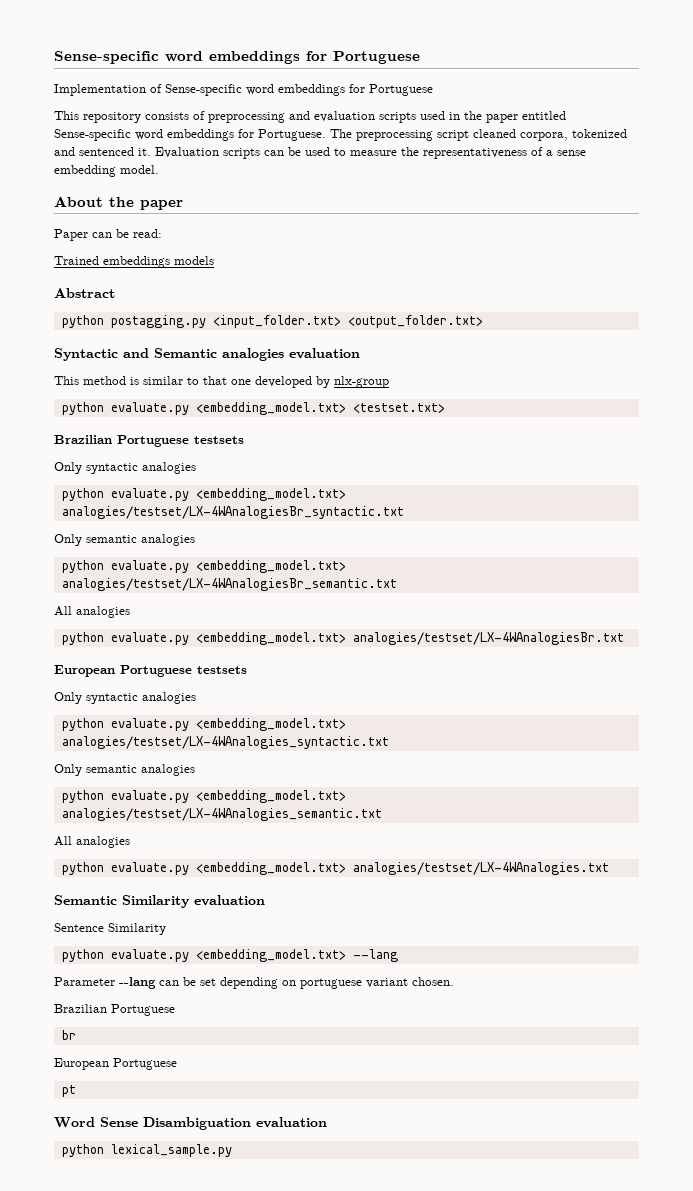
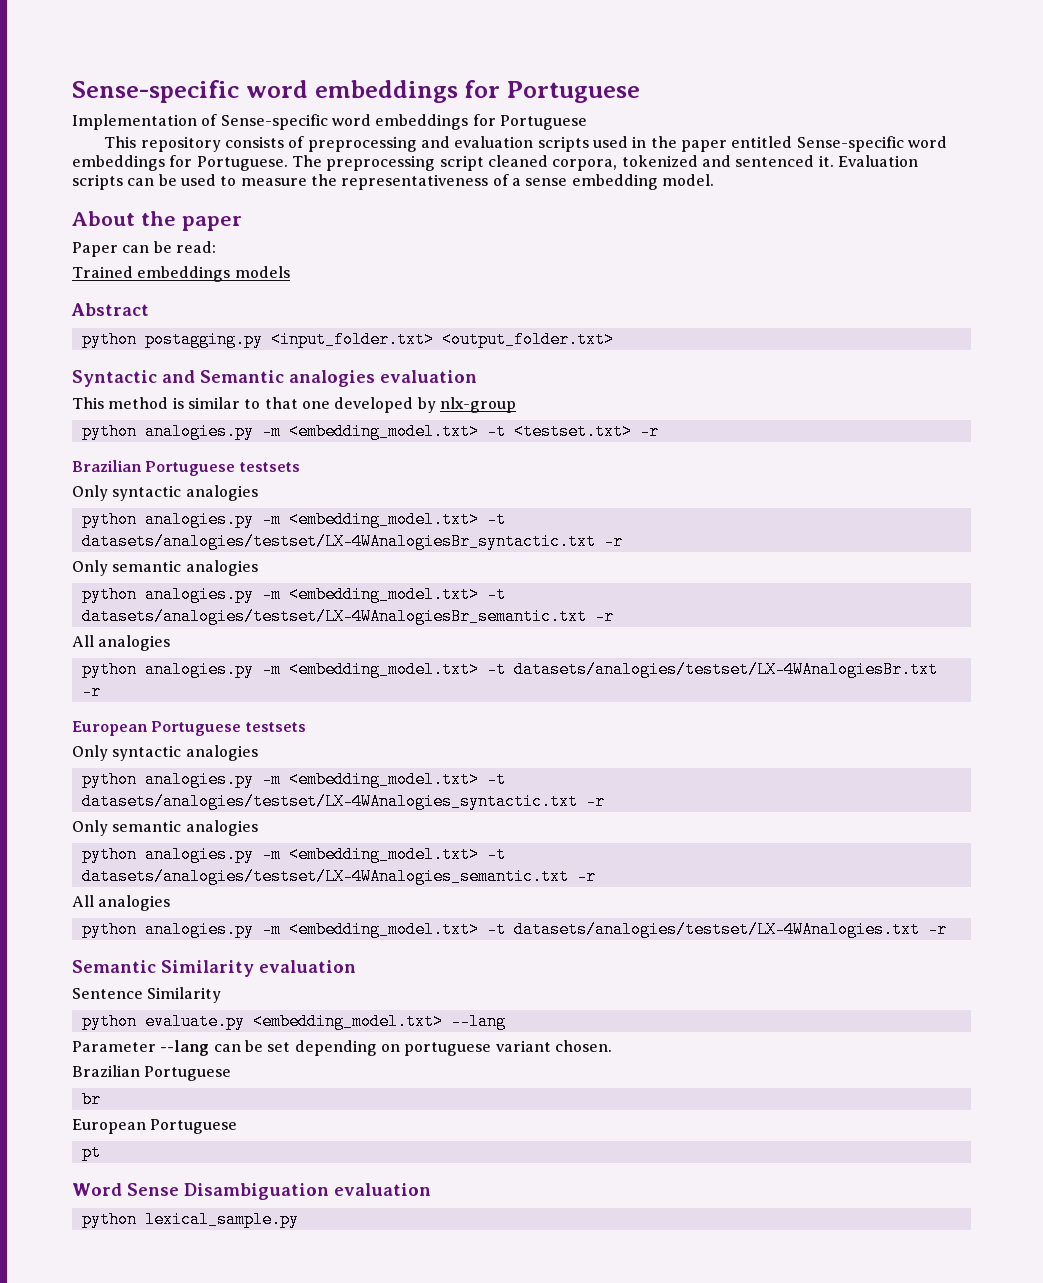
- python evaluate.py <embedding_model.txt> <testset.txt>
+ python analogies.py -m <embedding_model.txt> -t <testset.txt> -r
- python evaluate.py <embedding_model.txt> analogies/testset/LX-4WAnalogiesBr_syntactic.txt
+ python analogies.py -m <embedding_model.txt> -t datasets/analogies/testset/LX-4WAnalogiesBr_syntactic.txt -r
  Only semantic analogies
- python evaluate.py <embedding_model.txt> analogies/testset/LX-4WAnalogiesBr_semantic.txt
+ python analogies.py -m <embedding_model.txt> -t datasets/analogies/testset/LX-4WAnalogiesBr_semantic.txt -r
  All analogies
- python evaluate.py <embedding_model.txt> analogies/testset/LX-4WAnalogiesBr.txt
+ python analogies.py -m <embedding_model.txt> -t datasets/analogies/testset/LX-4WAnalogiesBr.txt -r
- python evaluate.py <embedding_model.txt> analogies/testset/LX-4WAnalogies_syntactic.txt
+ python analogies.py -m <embedding_model.txt> -t datasets/analogies/testset/LX-4WAnalogies_syntactic.txt -r
  Only semantic analogies
- python evaluate.py <embedding_model.txt> analogies/testset/LX-4WAnalogies_semantic.txt
+ python analogies.py -m <embedding_model.txt> -t datasets/analogies/testset/LX-4WAnalogies_semantic.txt -r
  All analogies
- python evaluate.py <embedding_model.txt> analogies/testset/LX-4WAnalogies.txt
+ python analogies.py -m <embedding_model.txt> -t datasets/analogies/testset/LX-4WAnalogies.txt -r

